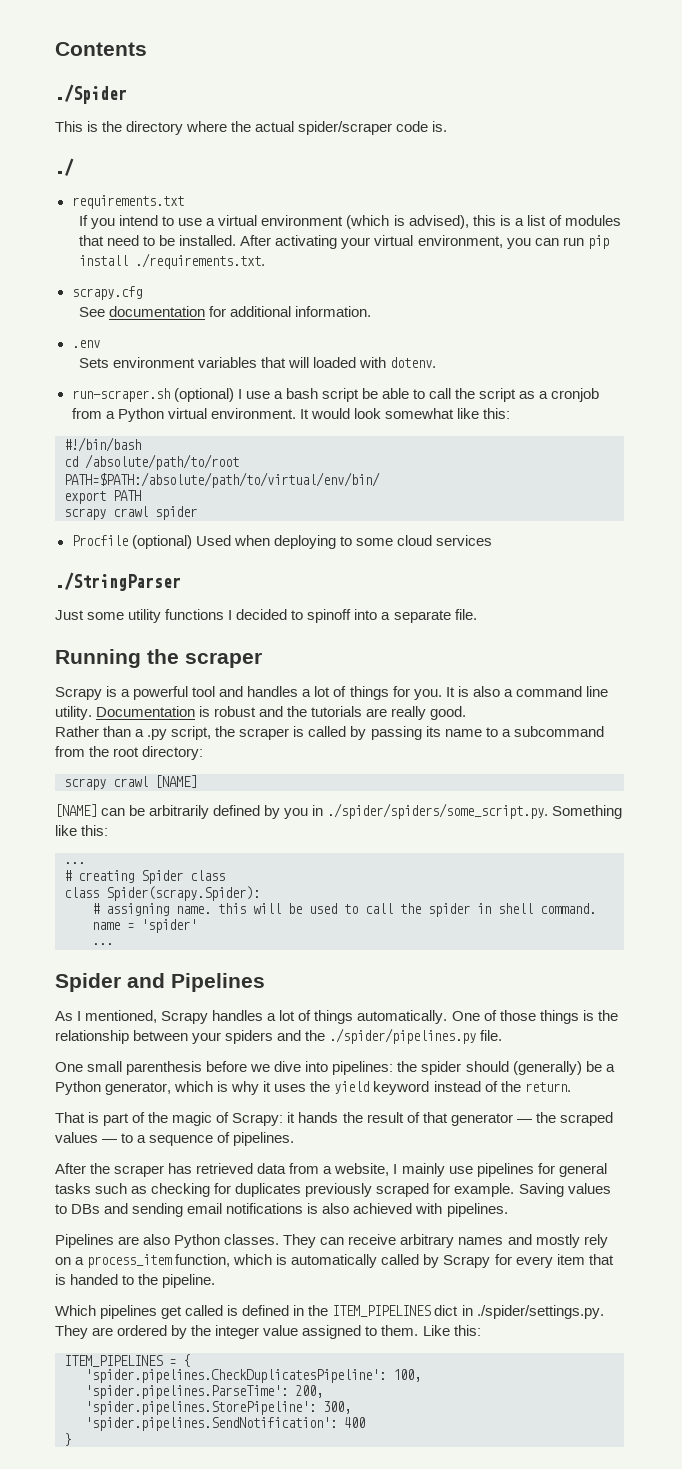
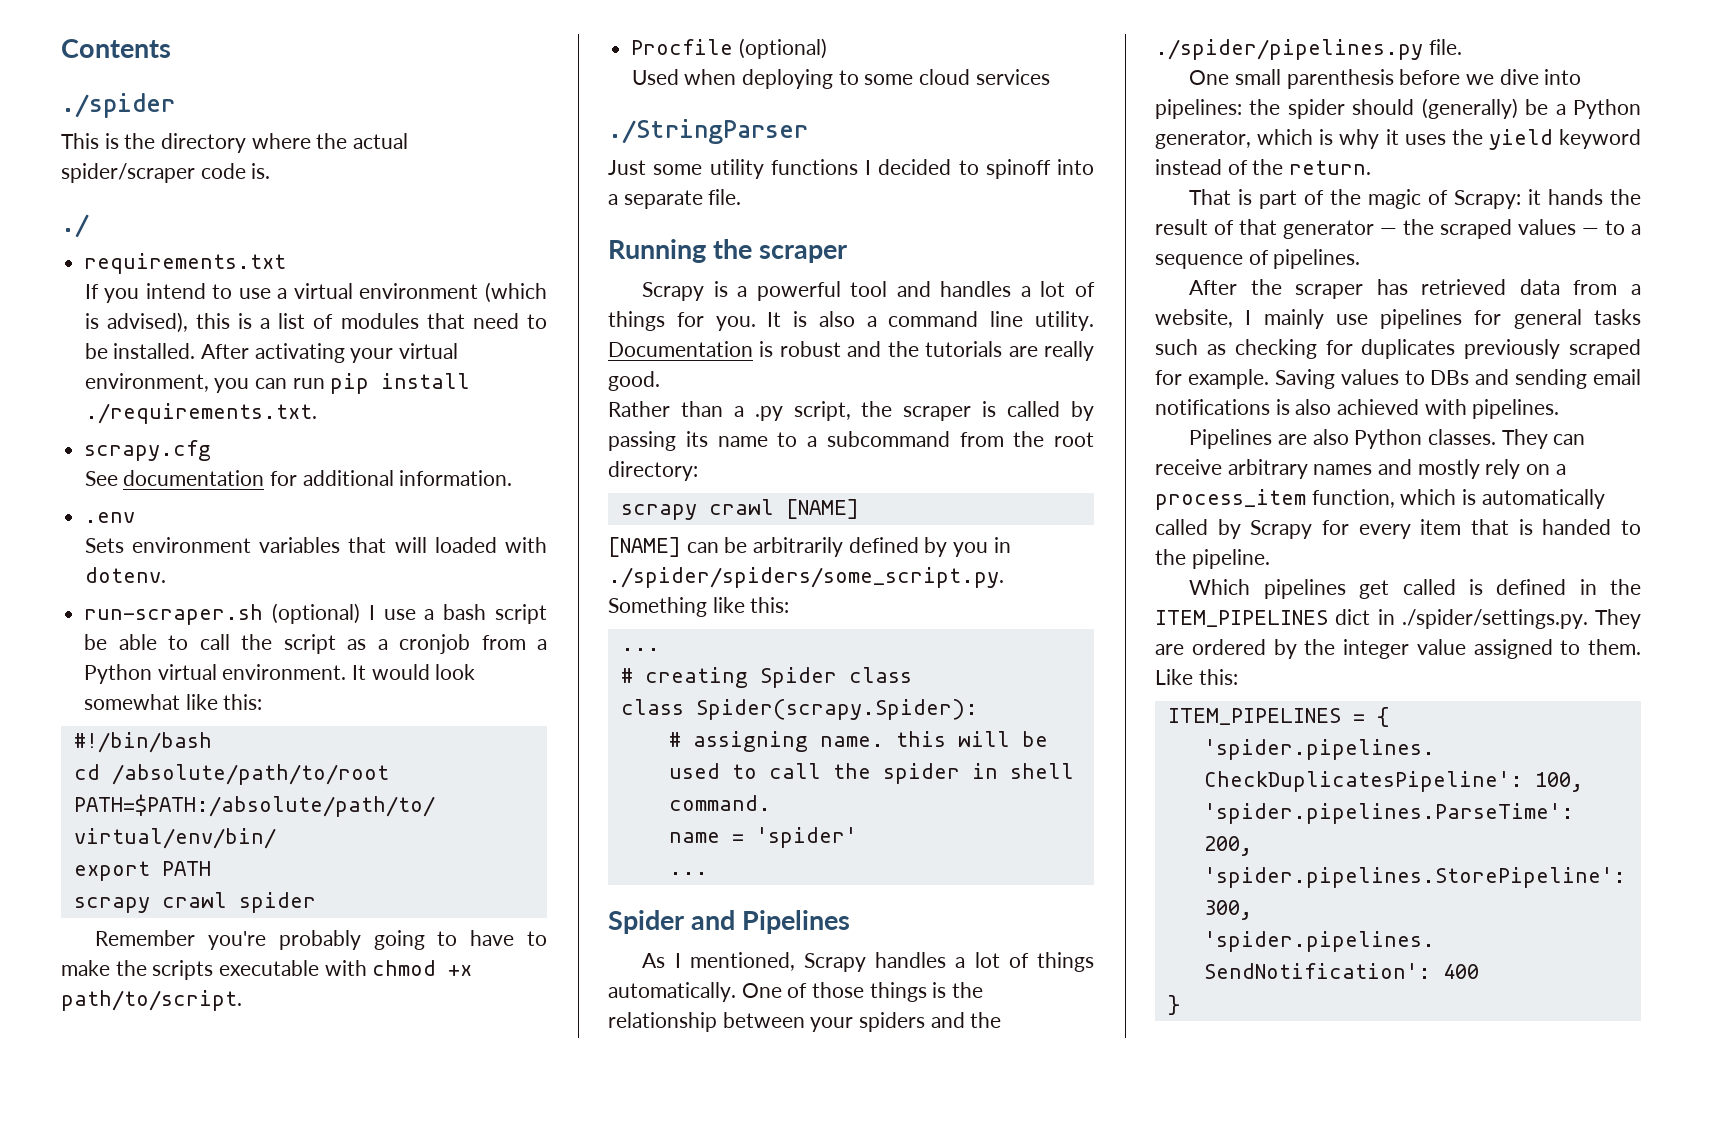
- ./Spider
+ ./spider
+ Remember you're probably going to have to make the scripts executable with chmod +x path/to/script.
- Procfile (optional) Used when deploying to some cloud services
+ Procfile (optional)
+ Used when deploying to some cloud services

